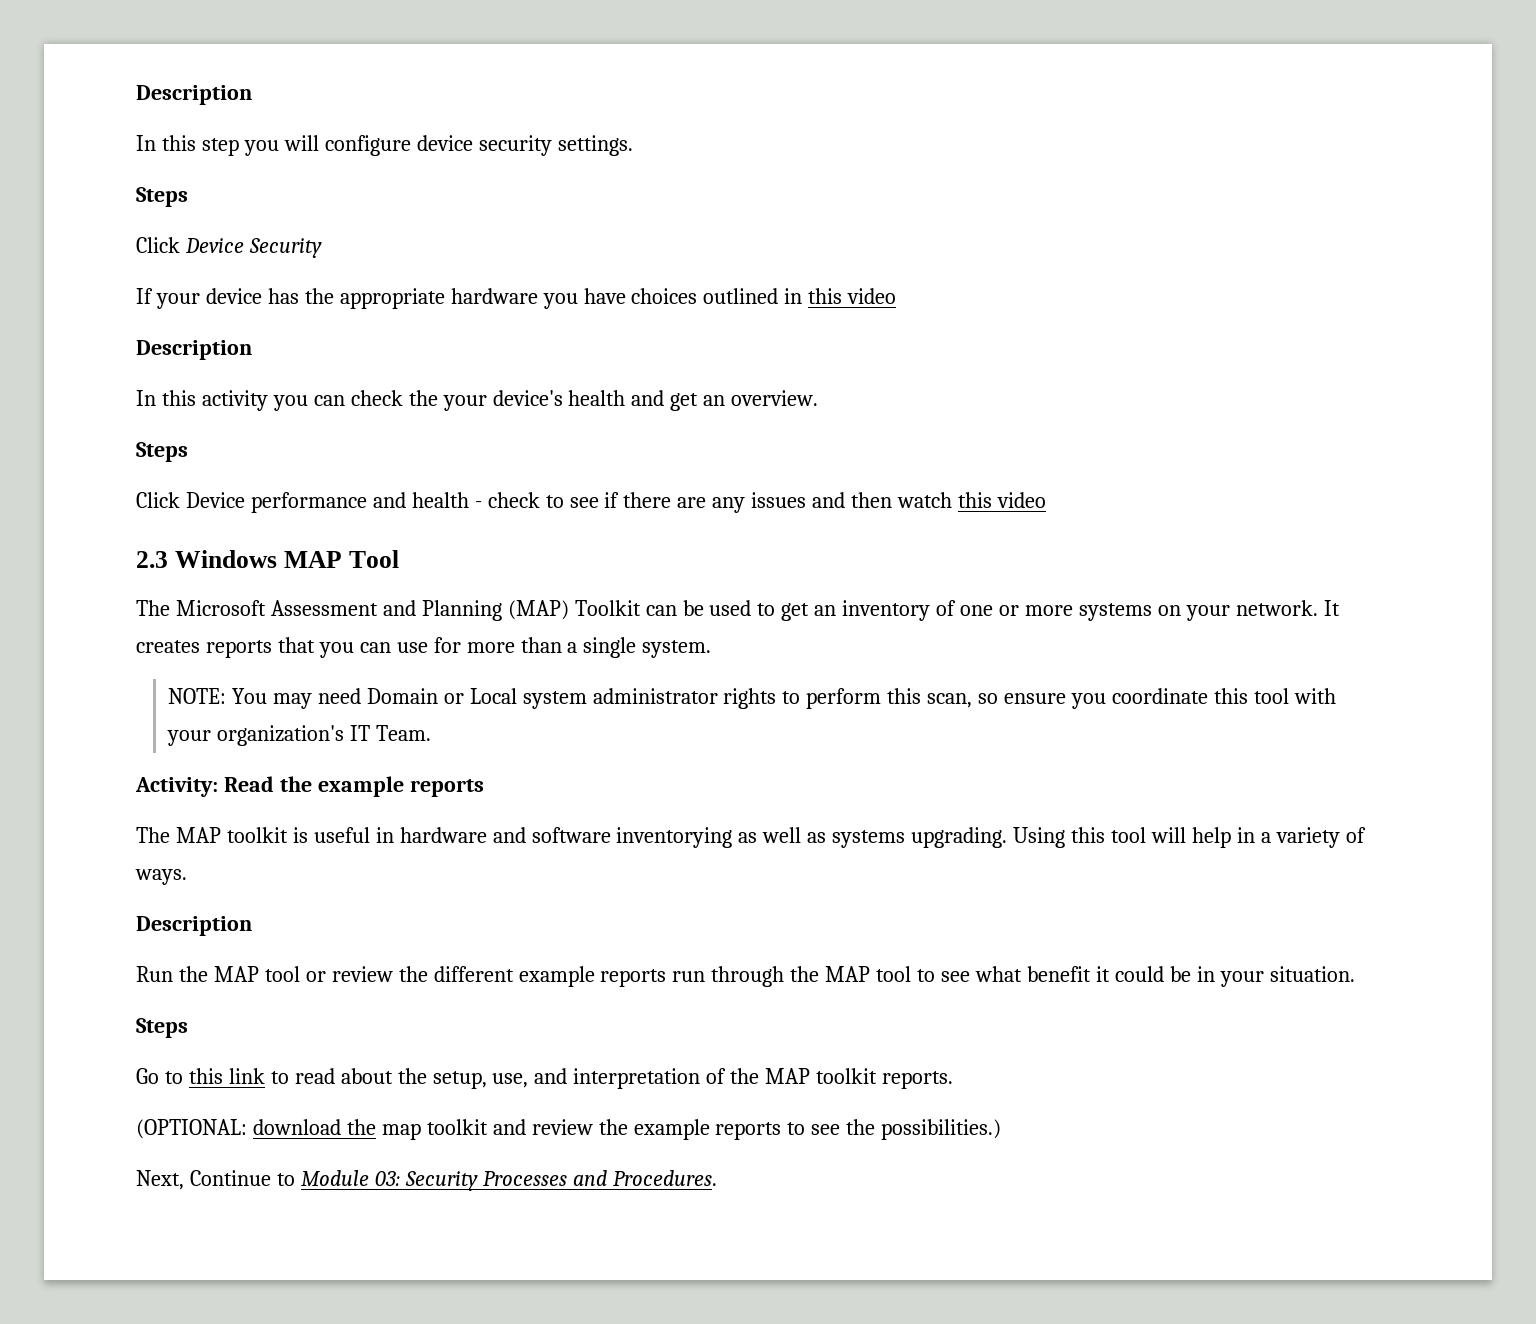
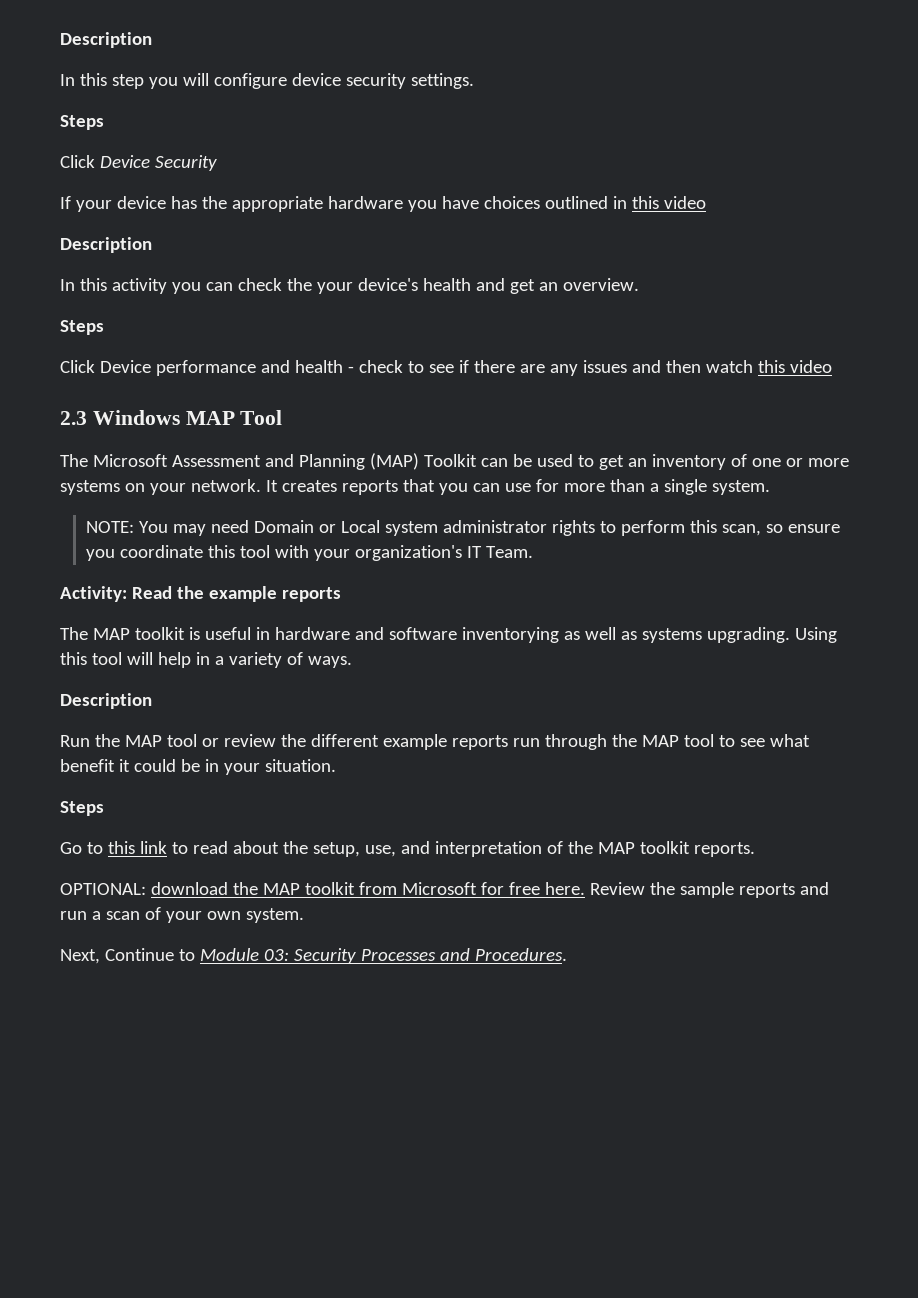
- (OPTIONAL: download the map toolkit and review the example reports to see the possibilities.)
+ OPTIONAL: download the MAP toolkit from Microsoft for free here. Review the sample reports and run a scan of your own system.

